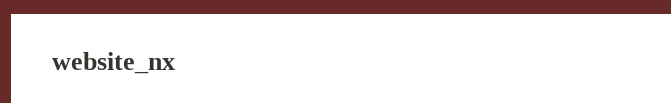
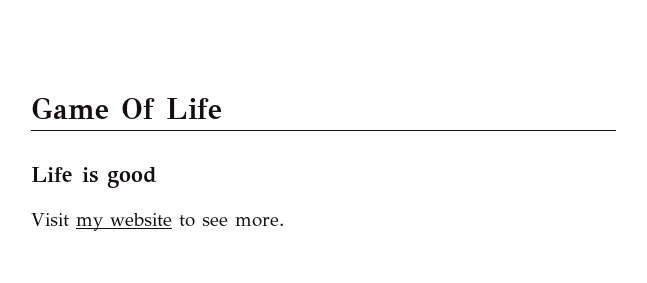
- website_nx
+ Game Of Life
+ Life is good
+ Visit my website to see more.

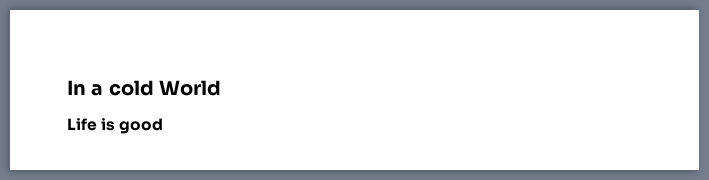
- Game Of Life
+ In a cold World
- Visit my website to see more.

